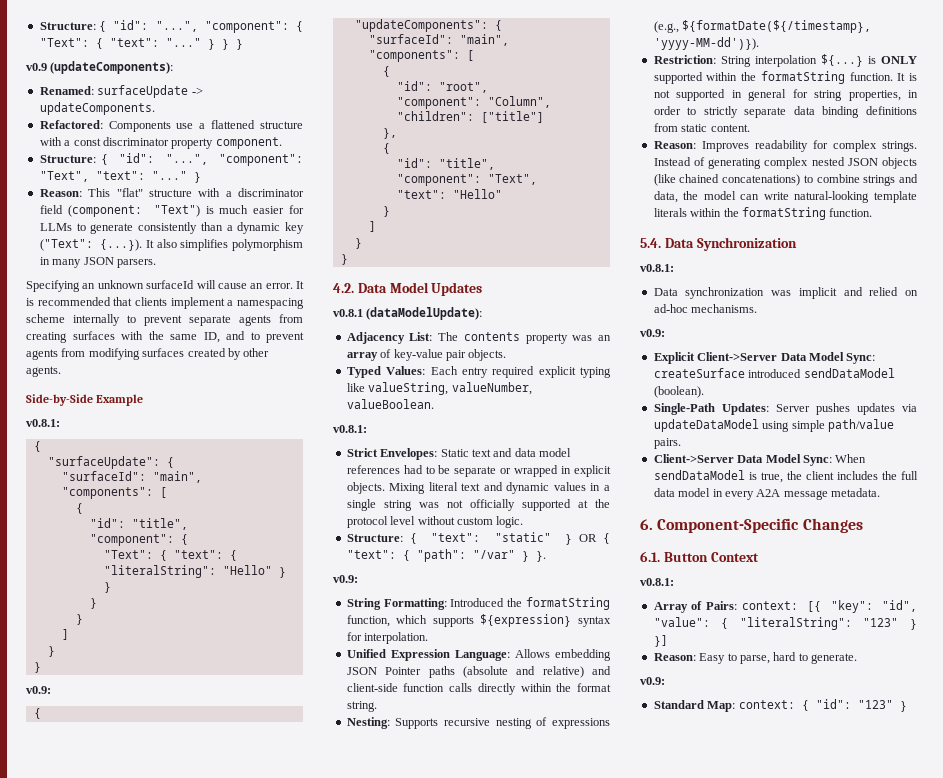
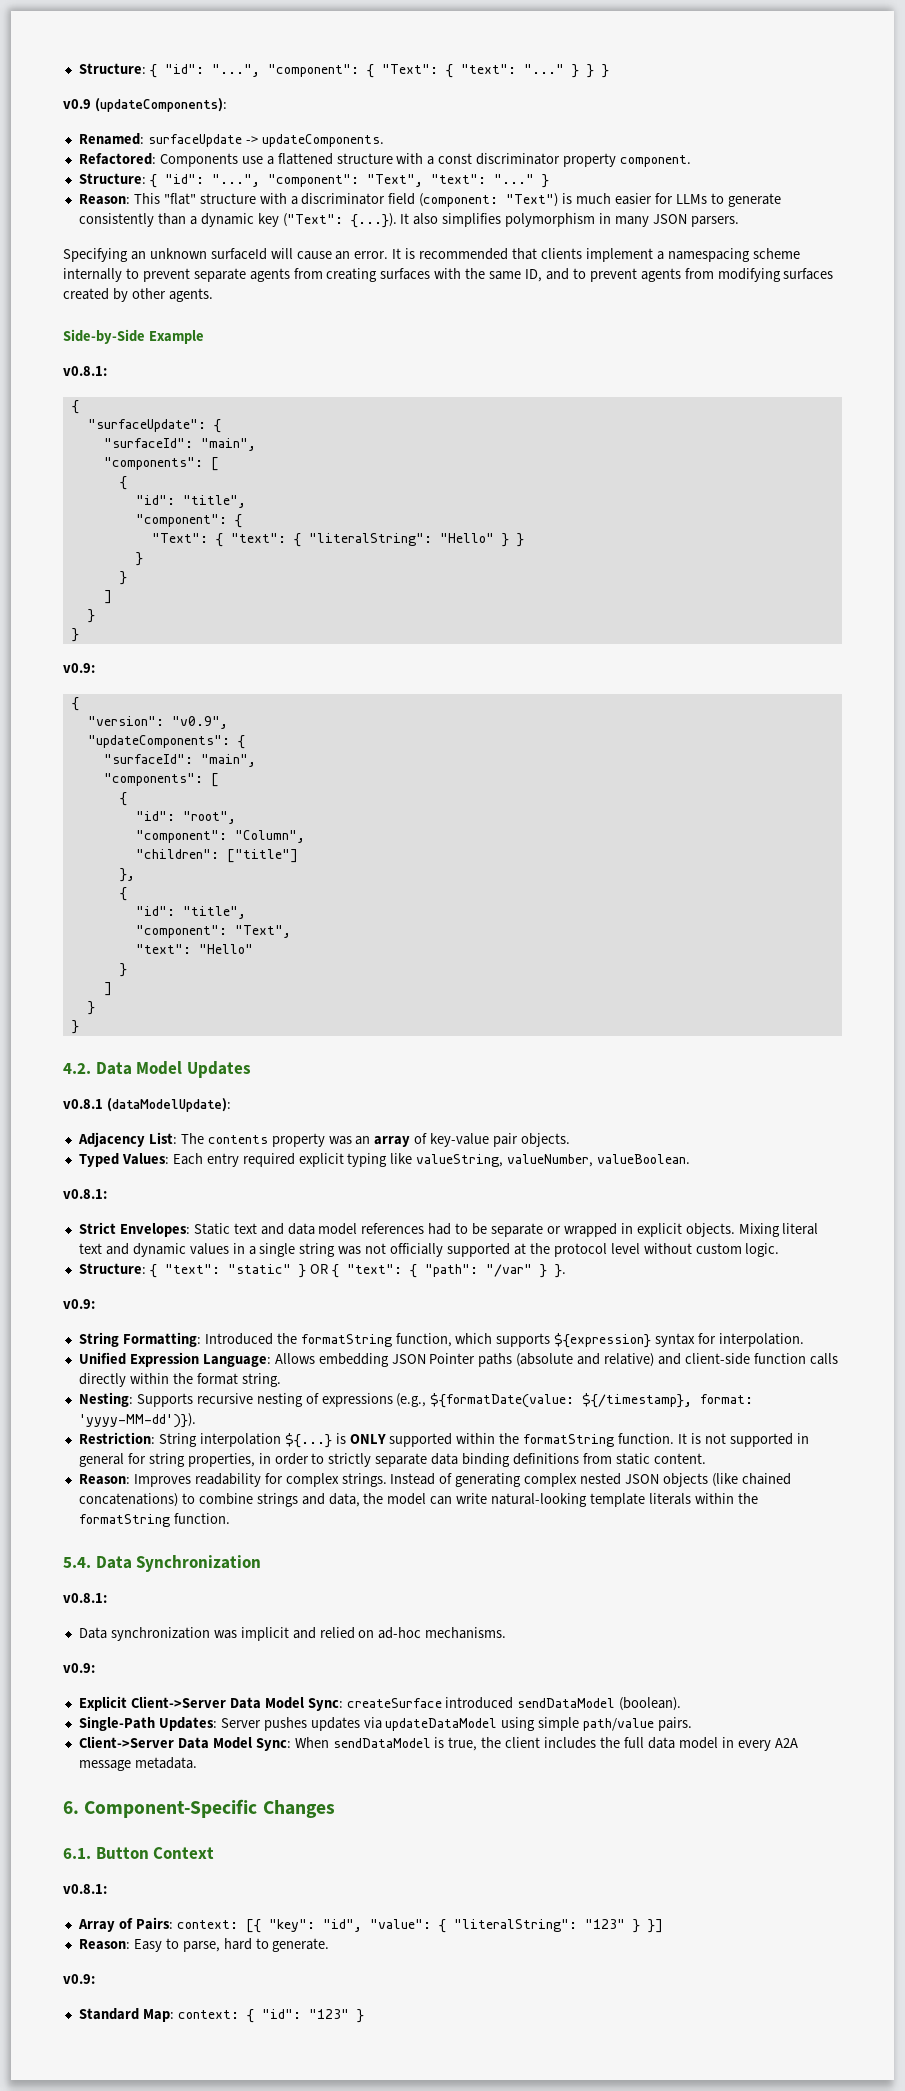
+ "version": "v0.9",
- Nesting: Supports recursive nesting of expressions (e.g., ${formatDate(${/timestamp}, 'yyyy-MM-dd')}).
+ Nesting: Supports recursive nesting of expressions (e.g., ${formatDate(value: ${/timestamp}, format: 'yyyy-MM-dd')}).

